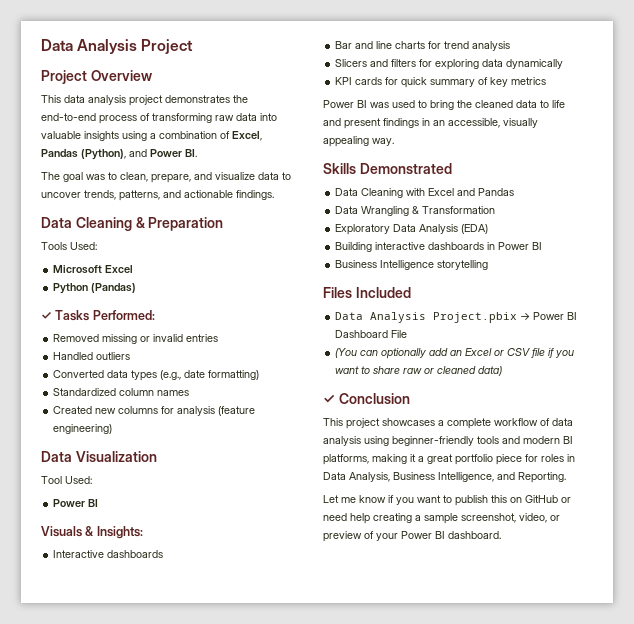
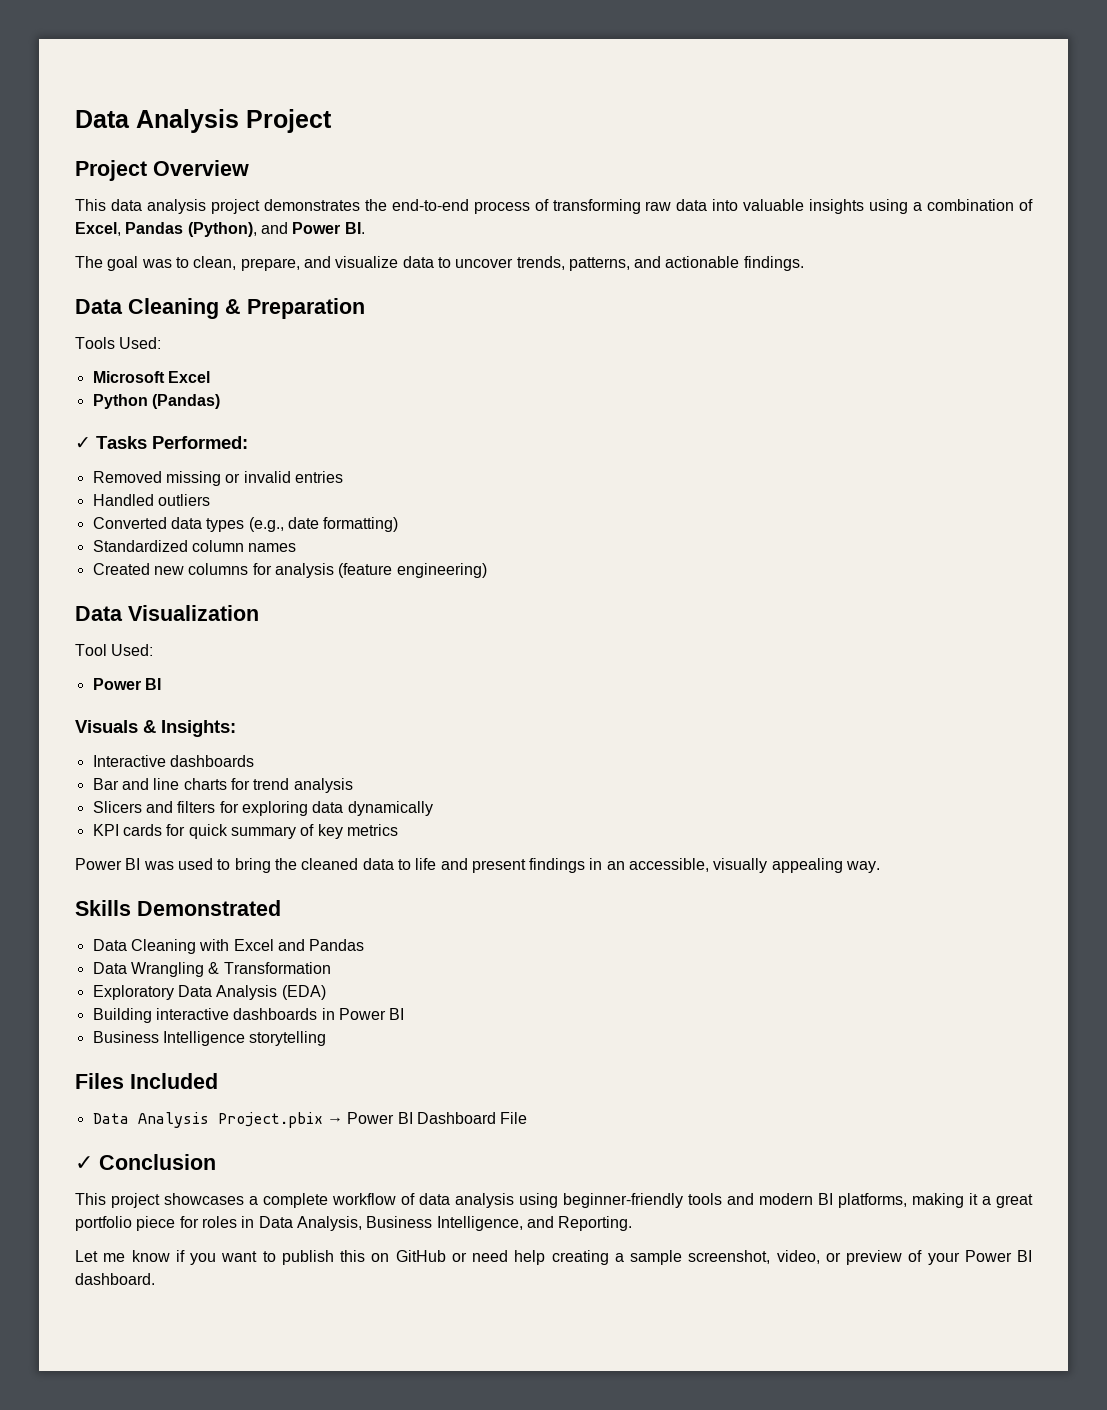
- (You can optionally add an Excel or CSV file if you want to share raw or cleaned data)

